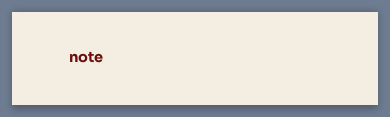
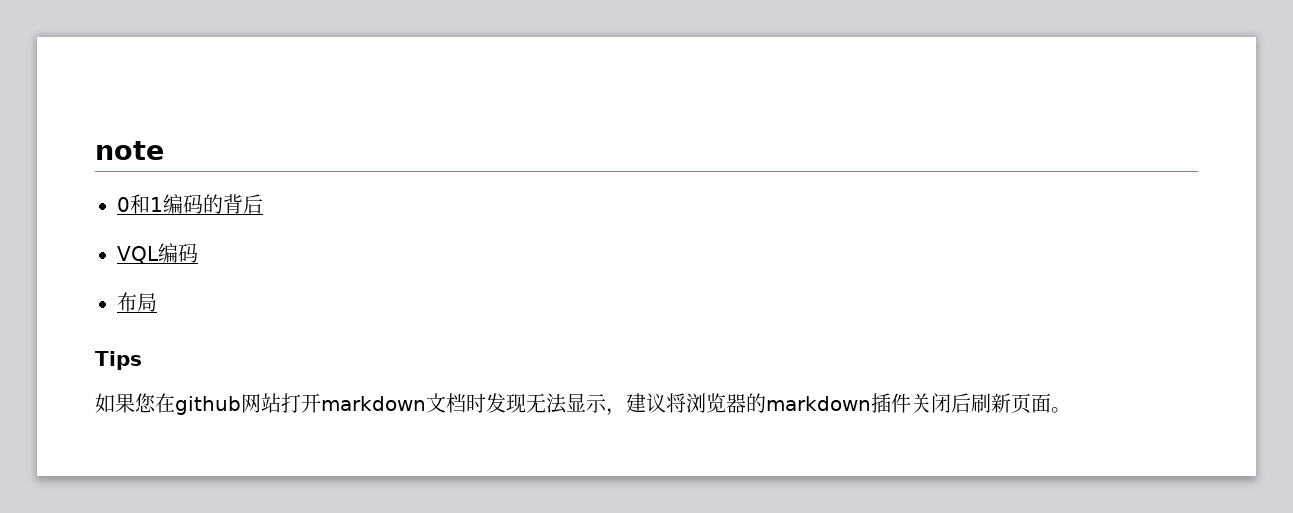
+ 0和1编码的背后
+ VQL编码
+ 布局
+ Tips
+ 如果您在github网站打开markdown文档时发现无法显示，建议将浏览器的markdown插件关闭后刷新页面。

